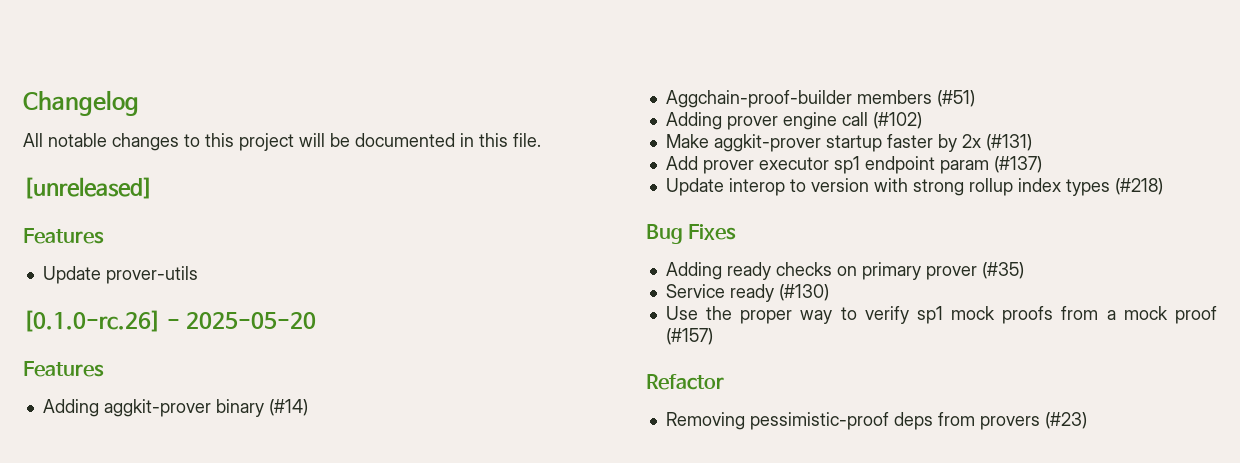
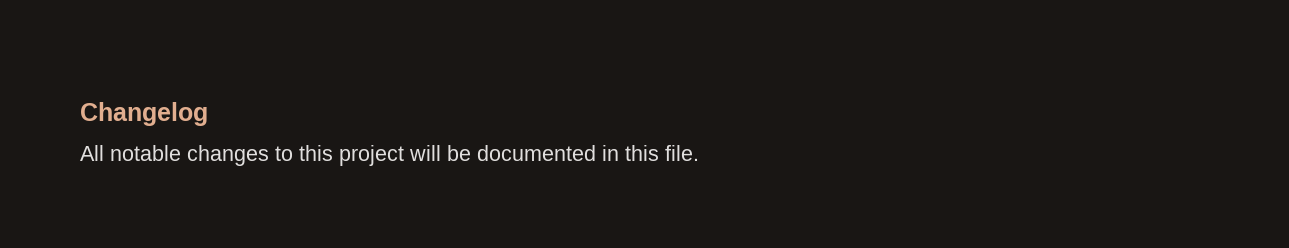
- [unreleased]
- Features
- Update prover-utils
- [0.1.0-rc.26] - 2025-05-20
- Features
- Adding aggkit-prover binary (#14)
- Aggchain-proof-builder members (#51)
- Adding prover engine call (#102)
- Make aggkit-prover startup faster by 2x (#131)
- Add prover executor sp1 endpoint param (#137)
- Update interop to version with strong rollup index types (#218)
- Bug Fixes
- Adding ready checks on primary prover (#35)
- Service ready (#130)
- Use the proper way to verify sp1 mock proofs from a mock proof (#157)
- Refactor
- Removing pessimistic-proof deps from provers (#23)

